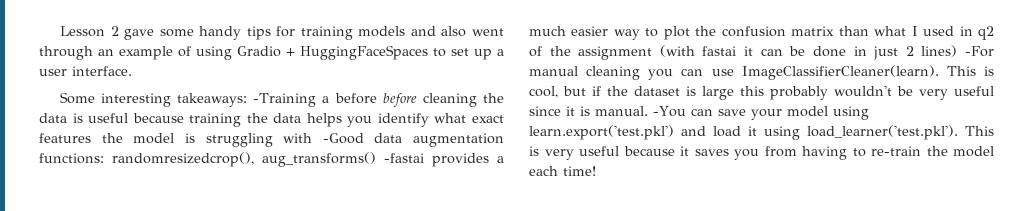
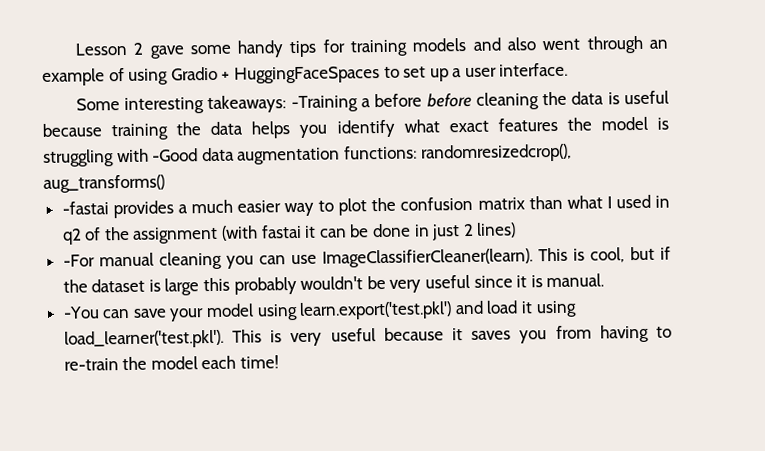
- randomresizedcrop(), aug_transforms() -fastai provides a much easier way to plot the confusion matrix than what I used in q2 of the assignment (with fastai it can be done in just 2 lines) -For manual cleaning you can use ImageClassifierCleaner(learn).
+ randomresizedcrop(), aug_transforms()
+ -fastai provides a much easier way to plot the confusion matrix than what I used in q2 of the assignment (with fastai it can be done in just 2 lines)
+ -For manual cleaning you can use ImageClassifierCleaner(learn).
- This is cool, but if the dataset is large this probably wouldn't be very useful since it is manual. -You can save your model using learn.export('test.pkl') and load it using load_learner('test.pkl'). This is very useful because it saves you from having to re-train the model each time!
+ This is cool, but if the dataset is large this probably wouldn't be very useful since it is manual.
+ -You can save your model using learn.export('test.pkl') and load it using load_learner('test.pkl'). This is very useful because it saves you from having to re-train the model each time!

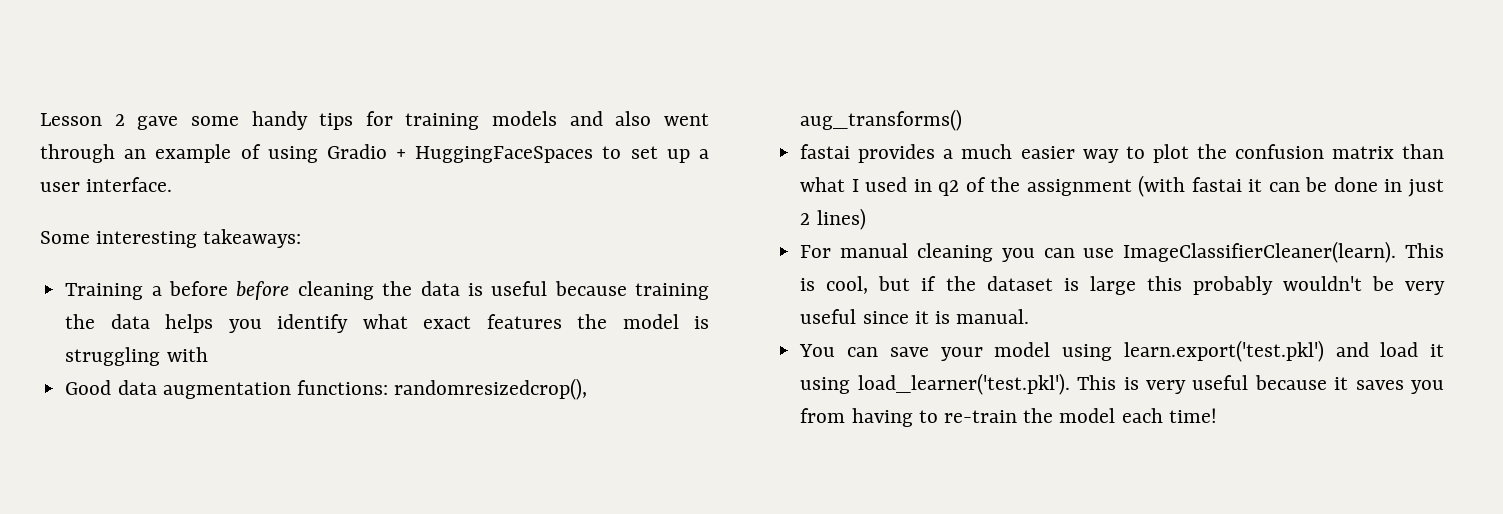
- Some interesting takeaways: -Training a before before cleaning the data is useful because training the data helps you identify what exact features the model is struggling with -Good data augmentation functions: randomresizedcrop(), aug_transforms()
+ Some interesting takeaways:
+ Training a before before cleaning the data is useful because training the data helps you identify what exact features the model is struggling with
+ Good data augmentation functions: randomresizedcrop(), aug_transforms()
- -fastai provides a much easier way to plot the confusion matrix than what I used in q2 of the assignment (with fastai it can be done in just 2 lines)
+ fastai provides a much easier way to plot the confusion matrix than what I used in q2 of the assignment (with fastai it can be done in just 2 lines)
- -For manual cleaning you can use ImageClassifierCleaner(learn).
+ For manual cleaning you can use ImageClassifierCleaner(learn).
- -You can save your model using learn.export('test.pkl') and load it using load_learner('test.pkl'). This is very useful because it saves you from having to re-train the model each time!
+ You can save your model using learn.export('test.pkl') and load it using load_learner('test.pkl'). This is very useful because it saves you from having to re-train the model each time!

